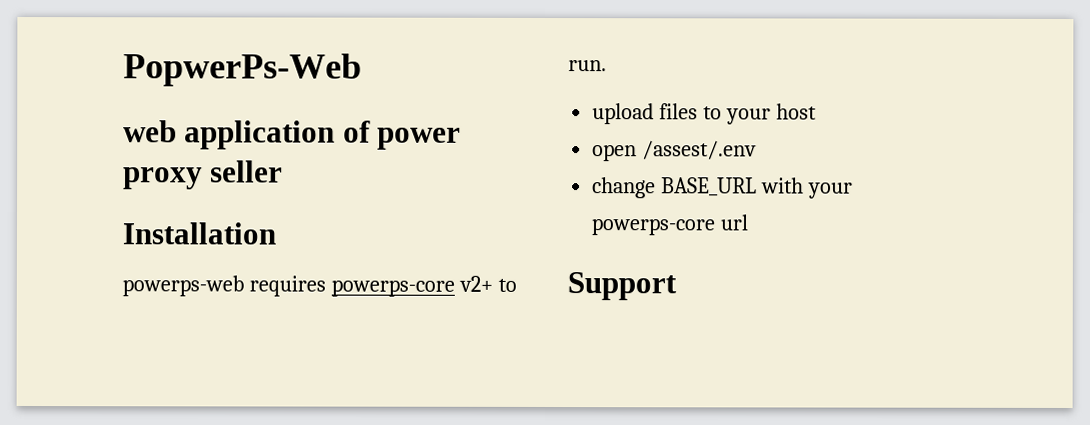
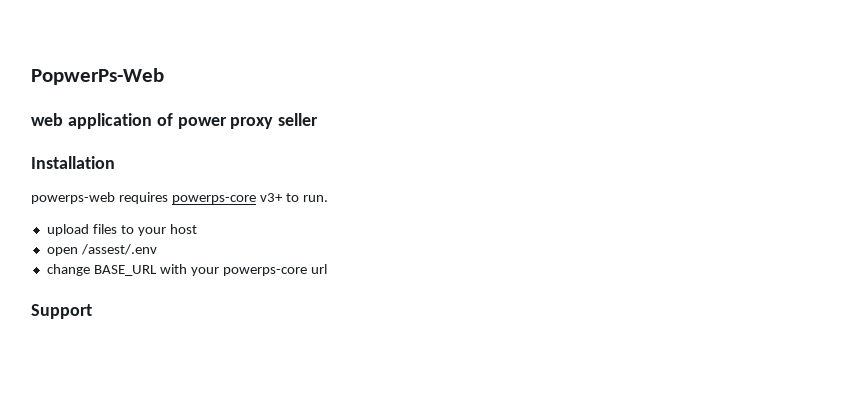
- powerps-web requires powerps-core v2+ to run.
+ powerps-web requires powerps-core v3+ to run.

